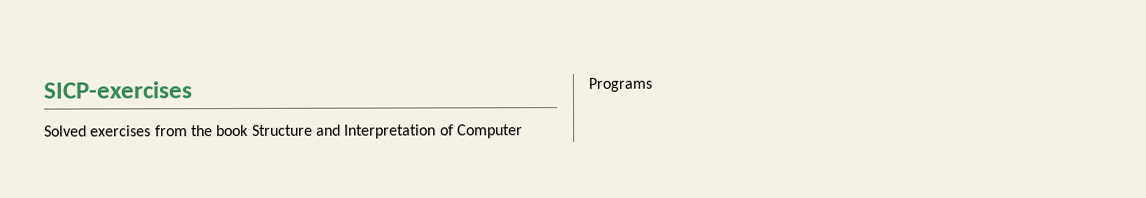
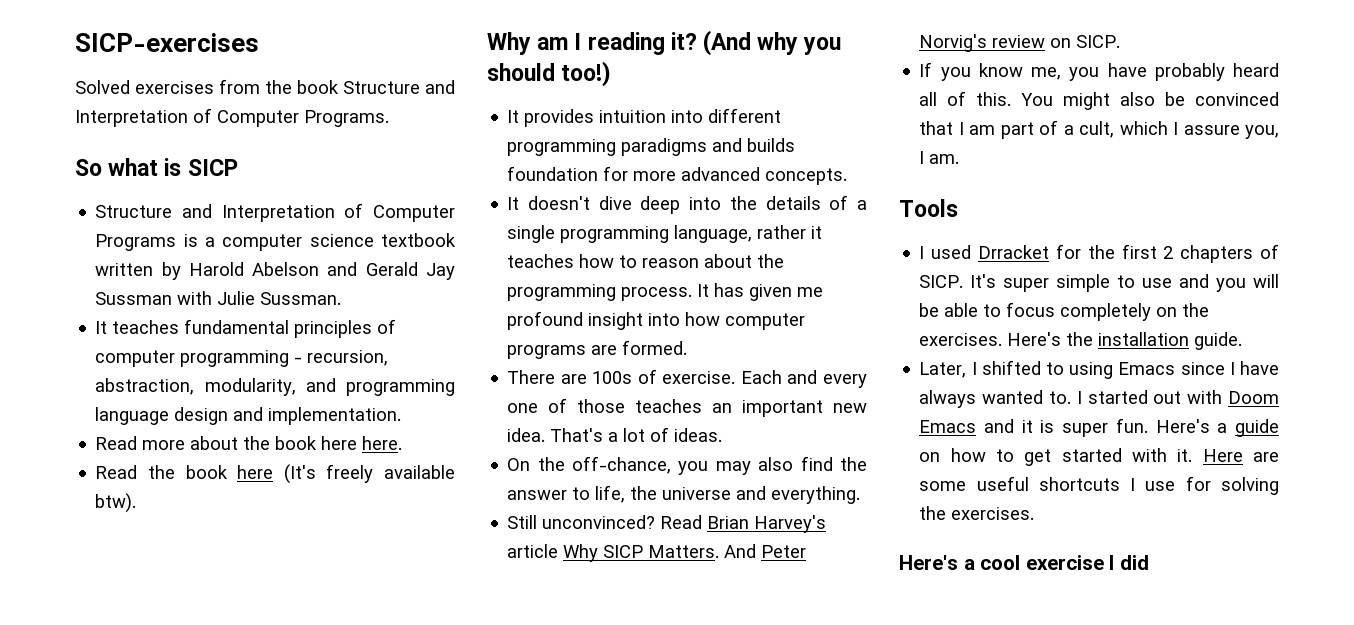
- Solved exercises from the book Structure and Interpretation of Computer Programs
+ Solved exercises from the book Structure and Interpretation of Computer Programs.
+ So what is SICP
+ Structure and Interpretation of Computer Programs is a computer science textbook written by Harold Abelson and Gerald Jay Sussman with Julie Sussman.
+ It teaches fundamental principles of computer programming - recursion, abstraction, modularity, and programming language design and implementation.
+ Read more about the book here here.
+ Read the book here (It's freely available btw).
+ Why am I reading it? (And why you should too!)
+ It provides intuition into different programming paradigms and builds foundation for more advanced concepts.
+ It doesn't dive deep into the details of a single programming language, rather it teaches how to reason about the programming process. It has given me profound insight into how computer programs are formed.
+ There are 100s of exercise. Each and every one of those teaches an important new idea. That's a lot of ideas.
+ On the off-chance, you may also find the answer to life, the universe and everything.
+ Still unconvinced? Read Brian Harvey's article Why SICP Matters. And Peter Norvig's review on SICP.
+ If you know me, you have probably heard all of this. You might also be convinced that I am part of a cult, which I assure you, I am.
+ Tools
+ I used Drracket for the first 2 chapters of SICP. It's super simple to use and you will be able to focus completely on the exercises. Here's the installation guide.
+ Later, I shifted to using Emacs since I have always wanted to. I started out with Doom Emacs and it is super fun. Here's a guide on how to get started with it. Here are some useful shortcuts I use for solving the exercises.
+ Here's a cool exercise I did

